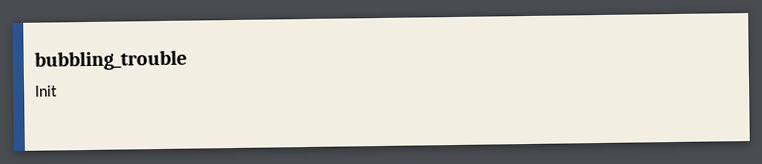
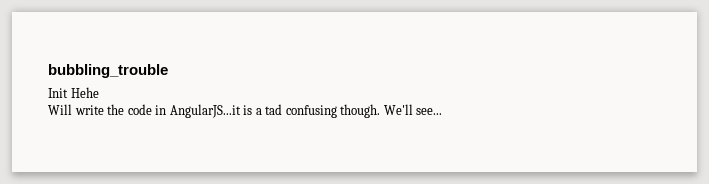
- Init
+ Init Hehe
+ Will write the code in AngularJS...it is a tad confusing though. We'll see...

